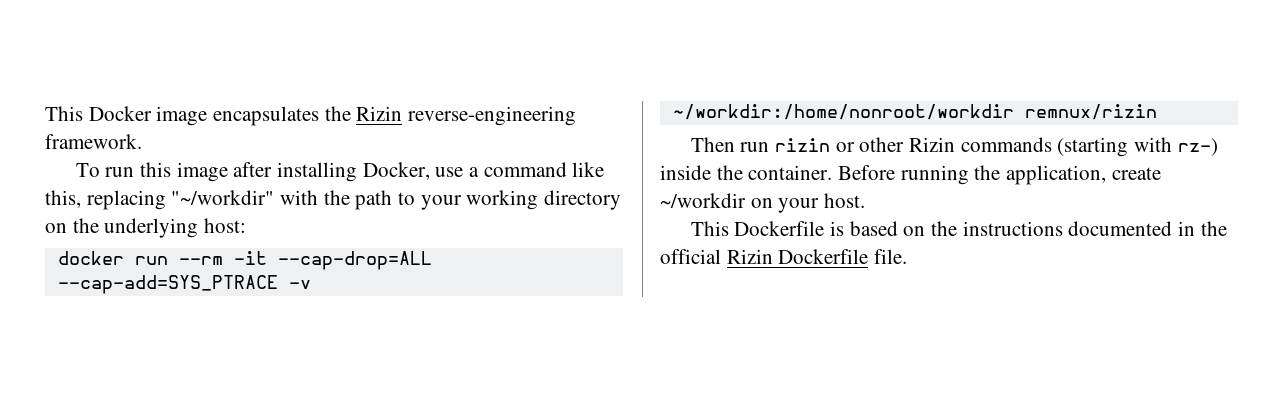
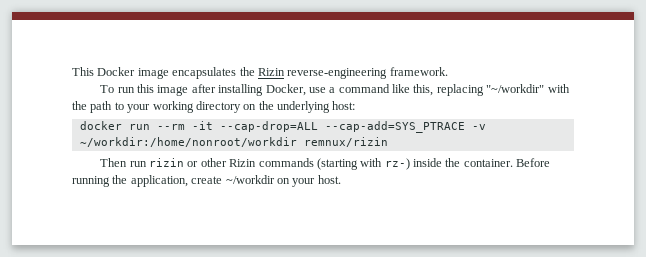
- This Dockerfile is based on the instructions documented in the official Rizin Dockerfile file.

